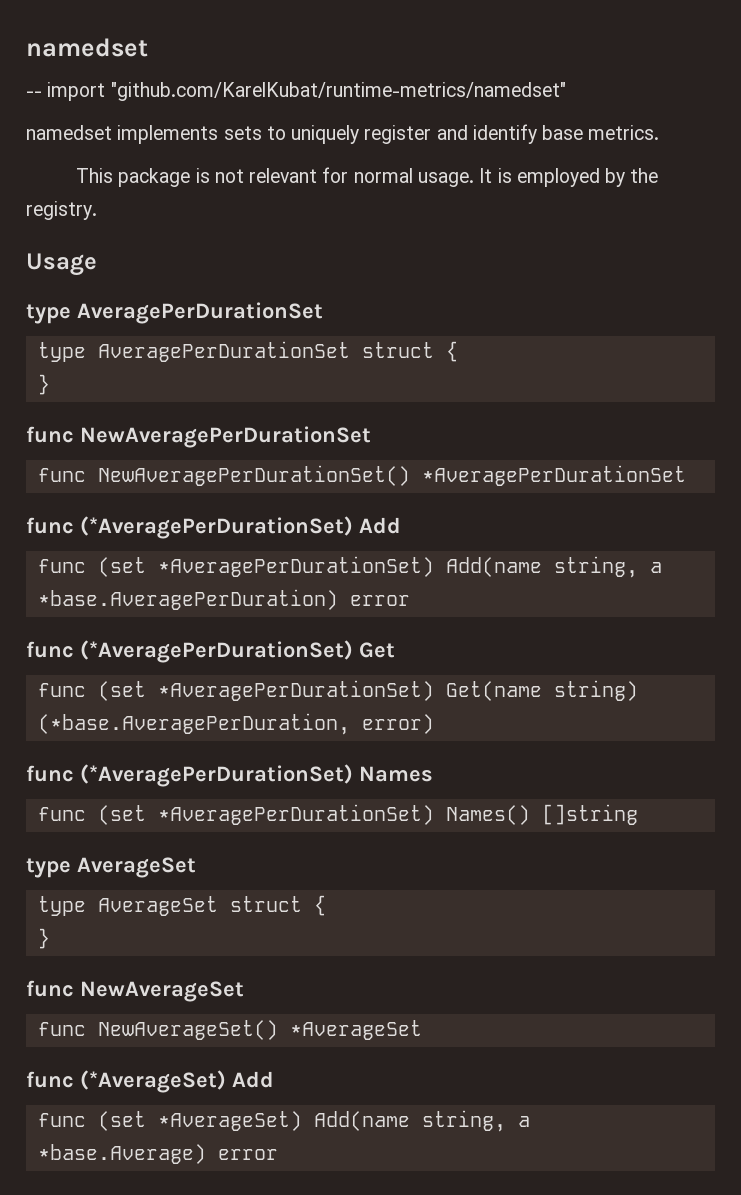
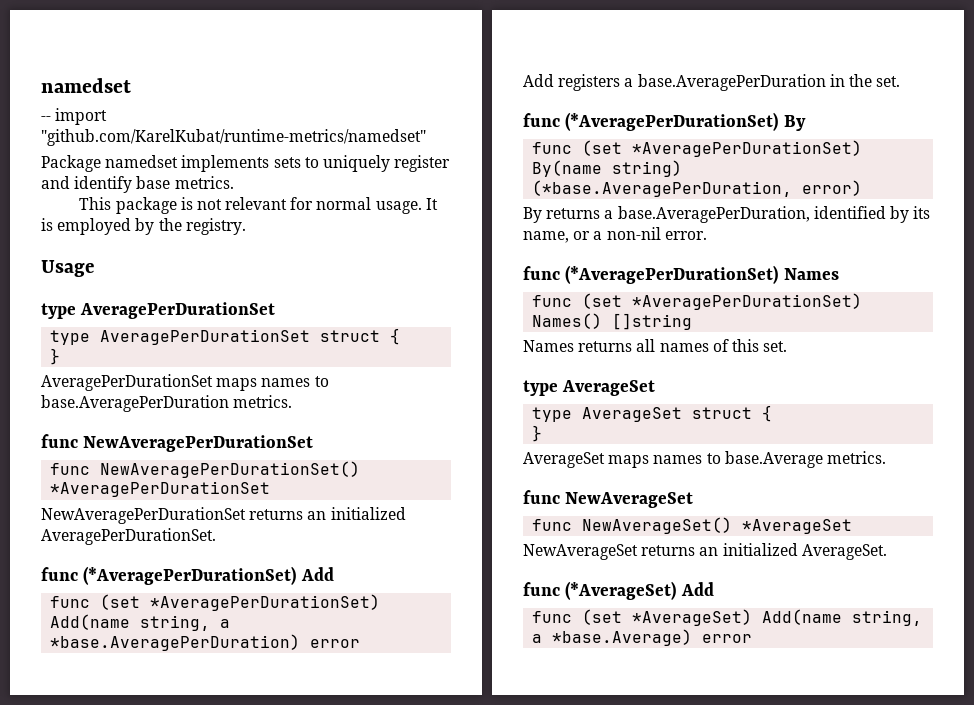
- namedset implements sets to uniquely register and identify base metrics.
+ Package namedset implements sets to uniquely register and identify base metrics.
+ AveragePerDurationSet maps names to base.AveragePerDuration metrics.
+ NewAveragePerDurationSet returns an initialized AveragePerDurationSet.
- func (*AveragePerDurationSet) Get
- func (set *AveragePerDurationSet) Get(name string) (*base.AveragePerDuration, error)
+ Add registers a base.AveragePerDuration in the set.
+ func (*AveragePerDurationSet) By
+ func (set *AveragePerDurationSet) By(name string) (*base.AveragePerDuration, error)
+ By returns a base.AveragePerDuration, identified by its name, or a non-nil error.
+ Names returns all names of this set.
+ AverageSet maps names to base.Average metrics.
+ NewAverageSet returns an initialized AverageSet.

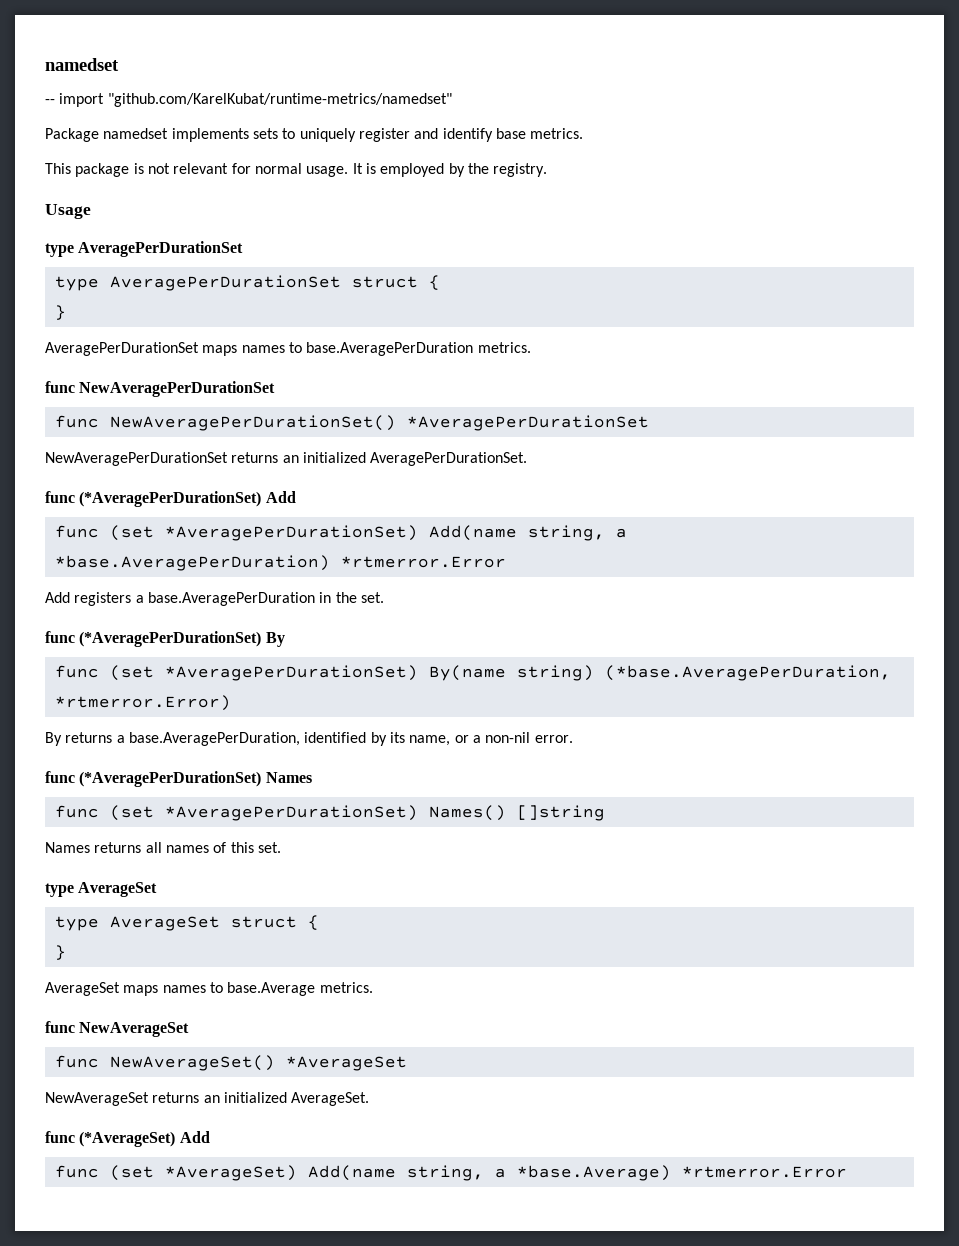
- func (set *AveragePerDurationSet) Add(name string, a *base.AveragePerDuration) error
+ func (set *AveragePerDurationSet) Add(name string, a *base.AveragePerDuration) *rtmerror.Error
- func (set *AveragePerDurationSet) By(name string) (*base.AveragePerDuration, error)
+ func (set *AveragePerDurationSet) By(name string) (*base.AveragePerDuration, *rtmerror.Error)
- func (set *AverageSet) Add(name string, a *base.Average) error
+ func (set *AverageSet) Add(name string, a *base.Average) *rtmerror.Error

